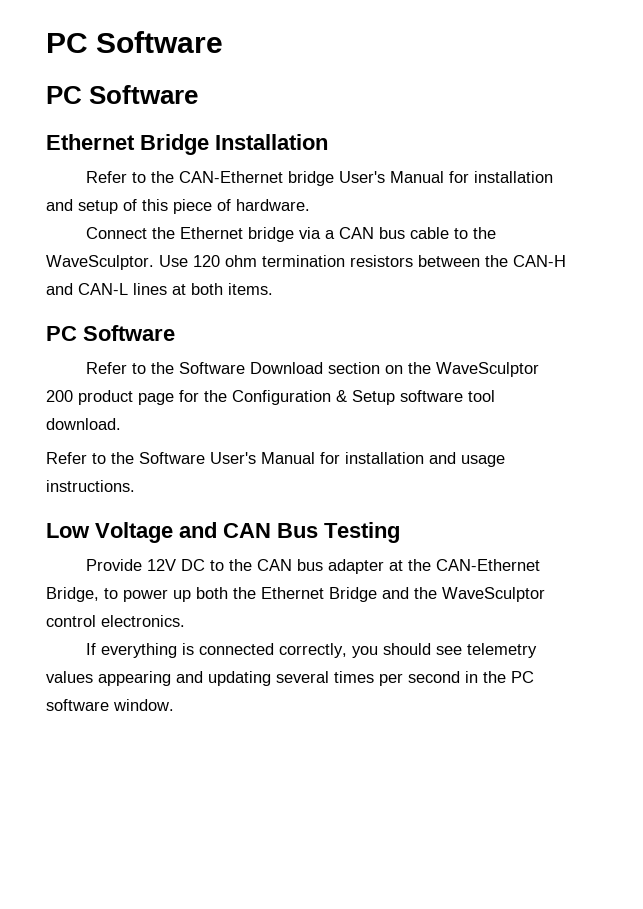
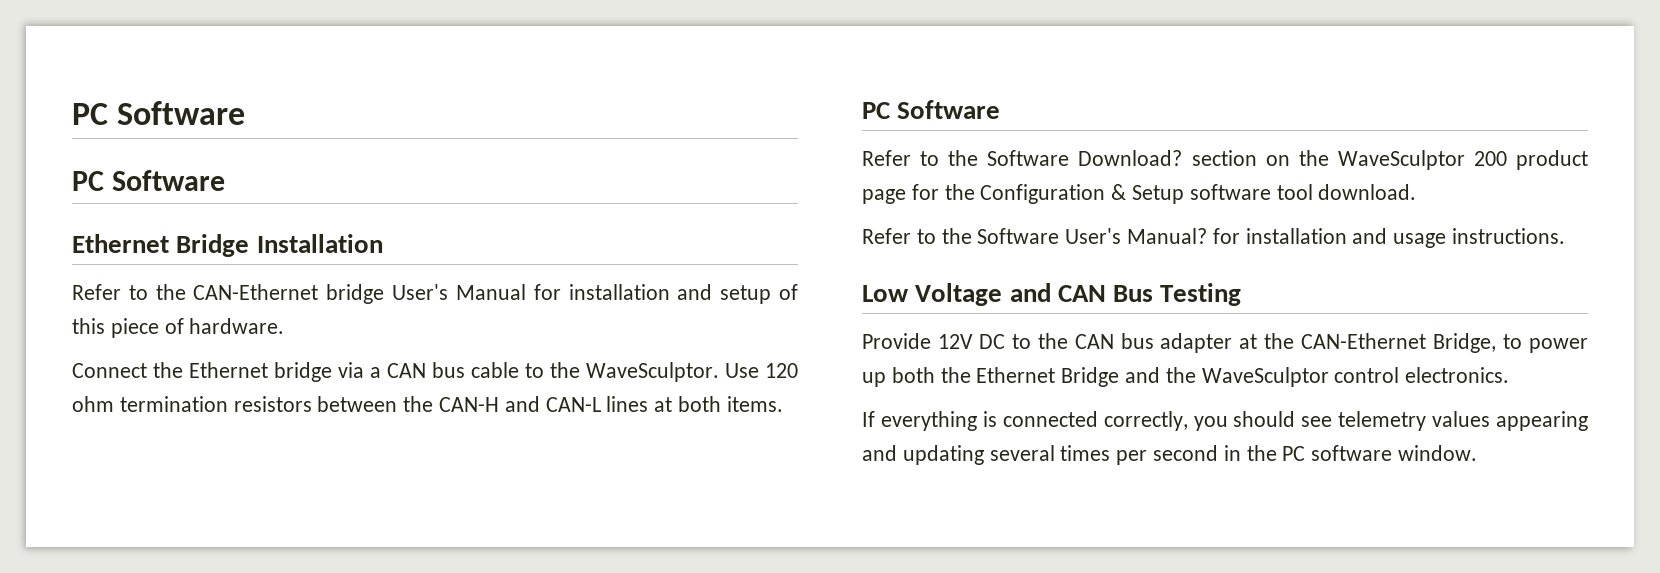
- Refer to the Software Download section on the WaveSculptor 200 product page for the Configuration & Setup software tool download.
+ Refer to the Software Download? section on the WaveSculptor 200 product page for the Configuration & Setup software tool download.
- Refer to the Software User's Manual for installation and usage instructions.
+ Refer to the Software User's Manual? for installation and usage instructions.

